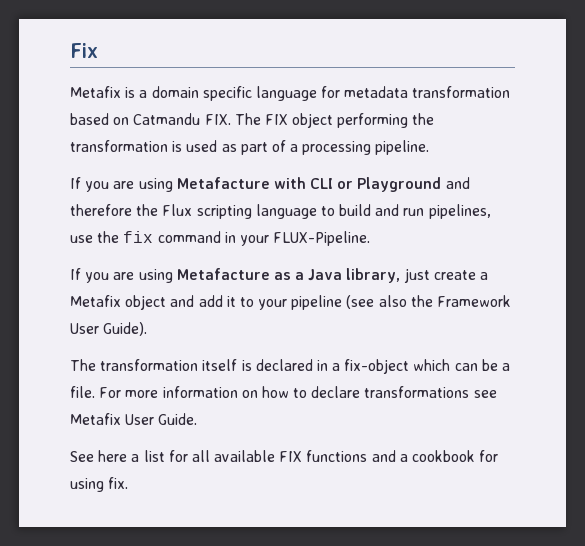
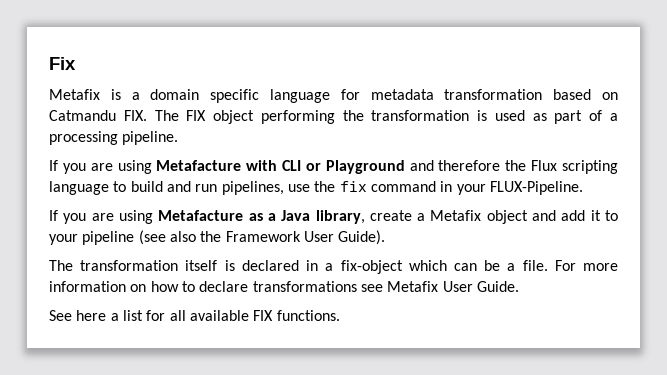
- If you are using Metafacture as a Java library, just create a Metafix object and add it to your pipeline (see also the Framework User Guide).
+ If you are using Metafacture as a Java library, create a Metafix object and add it to your pipeline (see also the Framework User Guide).
- See here a list for all available FIX functions and a cookbook for using fix.
+ See here a list for all available FIX functions.

